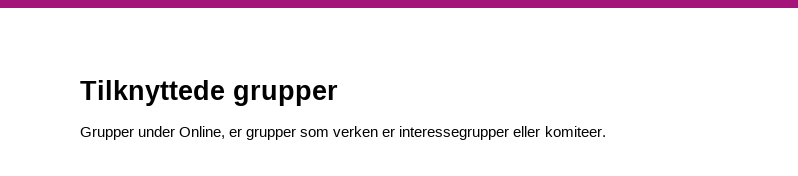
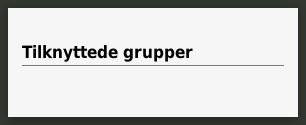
- Grupper under Online, er grupper som verken er interessegrupper eller komiteer.

